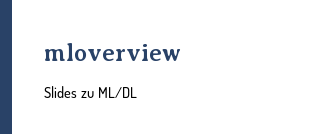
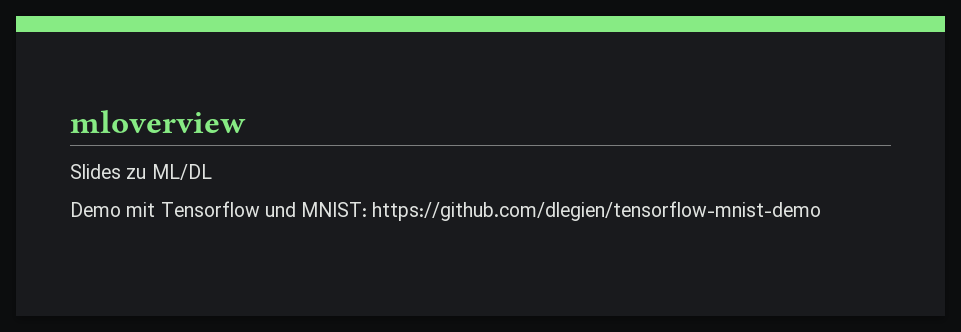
+ Demo mit Tensorflow und MNIST: https://github.com/dlegien/tensorflow-mnist-demo

